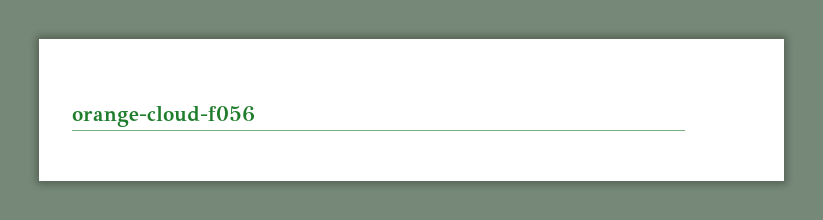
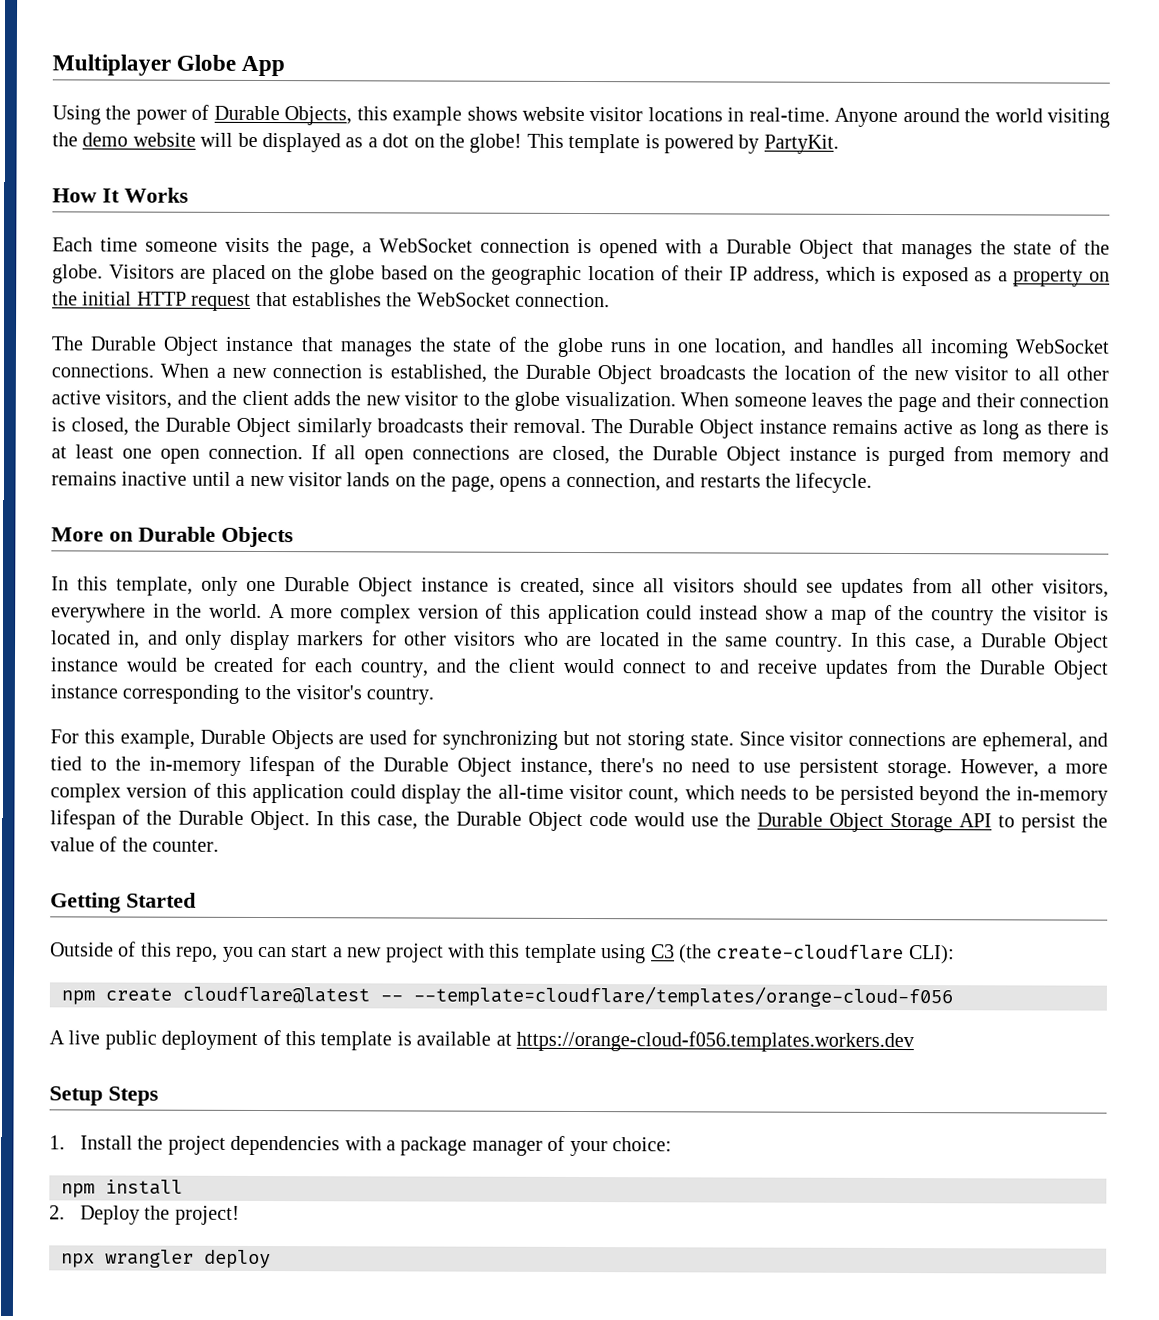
- orange-cloud-f056
+ Multiplayer Globe App
+ Using the power of Durable Objects, this example shows website visitor locations in real-time. Anyone around the world visiting the demo website will be displayed as a dot on the globe! This template is powered by PartyKit.
+ How It Works
+ Each time someone visits the page, a WebSocket connection is opened with a Durable Object that manages the state of the globe. Visitors are placed on the globe based on the geographic location of their IP address, which is exposed as a property on the initial HTTP request that establishes the WebSocket connection.
+ The Durable Object instance that manages the state of the globe runs in one location, and handles all incoming WebSocket connections. When a new connection is established, the Durable Object broadcasts the location of the new visitor to all other active visitors, and the client adds the new visitor to the globe visualization. When someone leaves the page and their connection is closed, the Durable Object similarly broadcasts their removal. The Durable Object instance remains active as long as there is at least one open connection. If all open connections are closed, the Durable Object instance is purged from memory and remains inactive until a new visitor lands on the page, opens a connection, and restarts the lifecycle.
+ More on Durable Objects
+ In this template, only one Durable Object instance is created, since all visitors should see updates from all other visitors, everywhere in the world. A more complex version of this application could instead show a map of the country the visitor is located in, and only display markers for other visitors who are located in the same country. In this case, a Durable Object instance would be created for each country, and the client would connect to and receive updates from the Durable Object instance corresponding to the visitor's country.
+ For this example, Durable Objects are used for synchronizing but not storing state. Since visitor connections are ephemeral, and tied to the in-memory lifespan of the Durable Object instance, there's no need to use persistent storage. However, a more complex version of this application could display the all-time visitor count, which needs to be persisted beyond the in-memory lifespan of the Durable Object. In this case, the Durable Object code would use the Durable Object Storage API to persist the value of the counter.
+ Getting Started
+ Outside of this repo, you can start a new project with this template using C3 (the create-cloudflare CLI):
+ npm create cloudflare@latest -- --template=cloudflare/templates/orange-cloud-f056
+ A live public deployment of this template is available at https://orange-cloud-f056.templates.workers.dev
+ Setup Steps
+ 1. Install the project dependencies with a package manager of your choice:
+ npm install
+ 2. Deploy the project!
+ npx wrangler deploy

